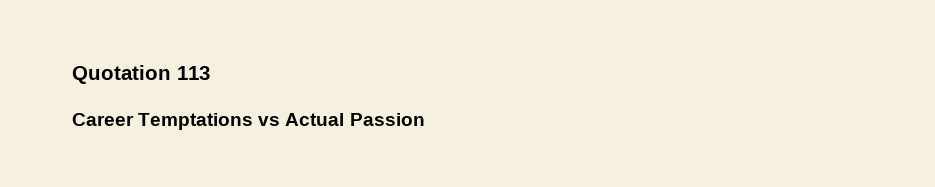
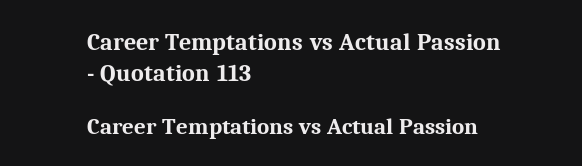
- Quotation 113
+ Career Temptations vs Actual Passion - Quotation 113

